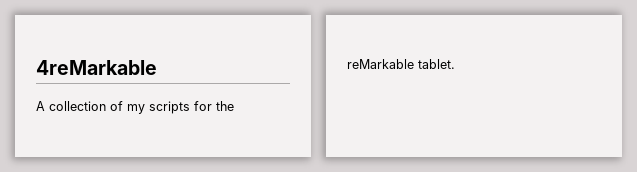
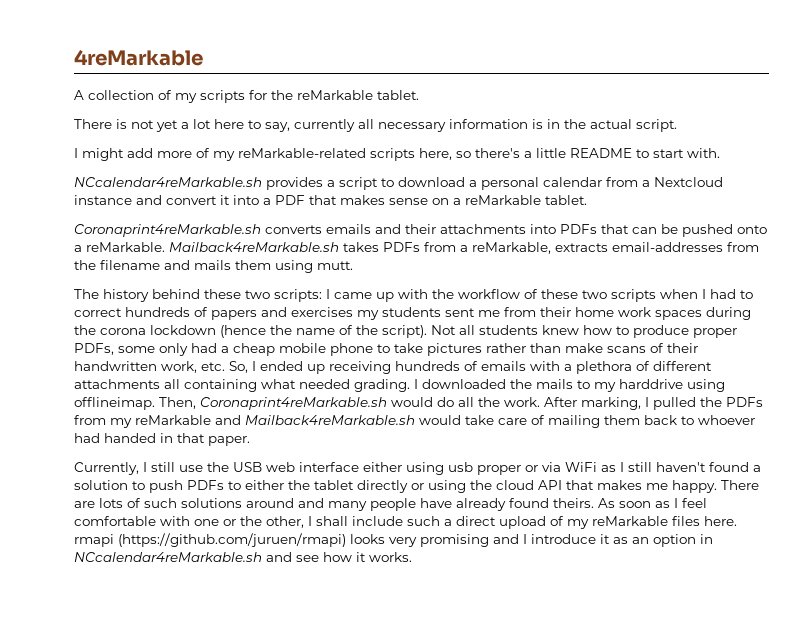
+ There is not yet a lot here to say, currently all necessary information is in the actual script.
+ I might add more of my reMarkable-related scripts here, so there's a little README to start with.
+ NCcalendar4reMarkable.sh provides a script to download a personal calendar from a Nextcloud instance and convert it into a PDF that makes sense on a reMarkable tablet.
+ Coronaprint4reMarkable.sh converts emails and their attachments into PDFs that can be pushed onto a reMarkable. Mailback4reMarkable.sh takes PDFs from a reMarkable, extracts email-addresses from the filename and mails them using mutt.
+ The history behind these two scripts: I came up with the workflow of these two scripts when I had to correct hundreds of papers and exercises my students sent me from their home work spaces during the corona lockdown (hence the name of the script). Not all students knew how to produce proper PDFs, some only had a cheap mobile phone to take pictures rather than make scans of their handwritten work, etc. So, I ended up receiving hundreds of emails with a plethora of different attachments all containing what needed grading. I downloaded the mails to my harddrive using offlineimap. Then, Coronaprint4reMarkable.sh would do all the work. After marking, I pulled the PDFs from my reMarkable and Mailback4reMarkable.sh would take care of mailing them back to whoever had handed in that paper.
+ Currently, I still use the USB web interface either using usb proper or via WiFi as I still haven't found a solution to push PDFs to either the tablet directly or using the cloud API that makes me happy. There are lots of such solutions around and many people have already found theirs. As soon as I feel comfortable with one or the other, I shall include such a direct upload of my reMarkable files here. rmapi (https://github.com/juruen/rmapi) looks very promising and I introduce it as an option in NCcalendar4reMarkable.sh and see how it works.

